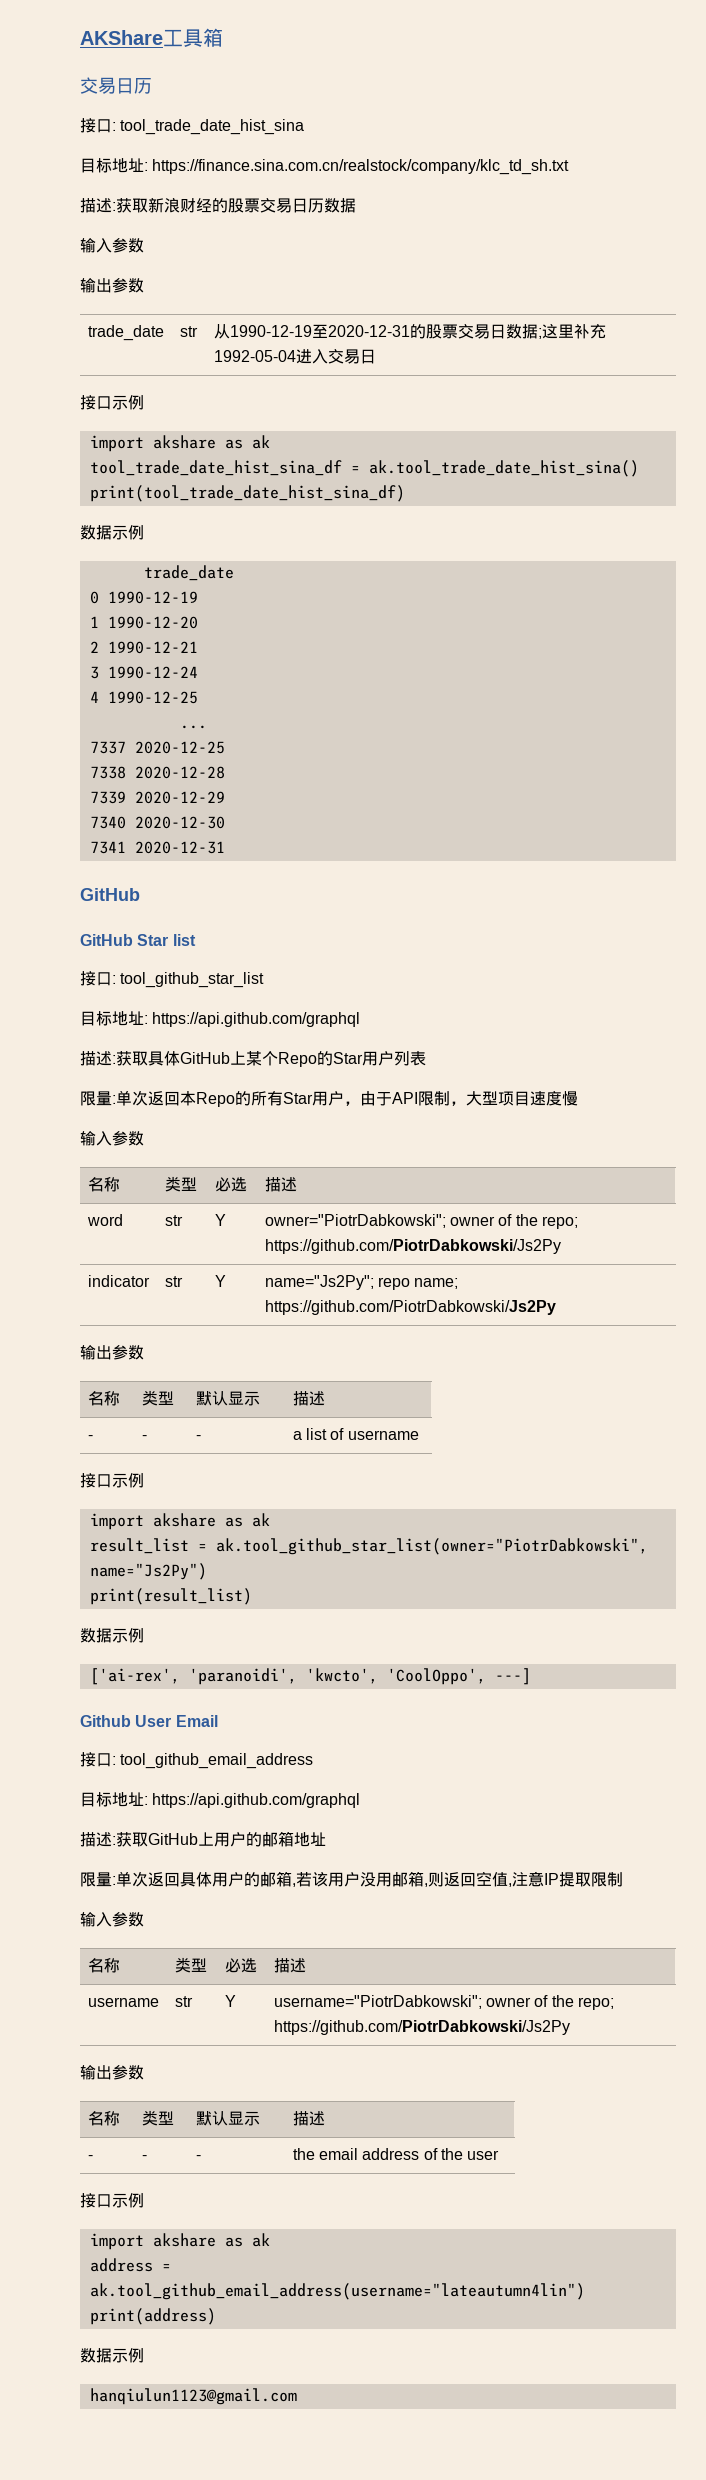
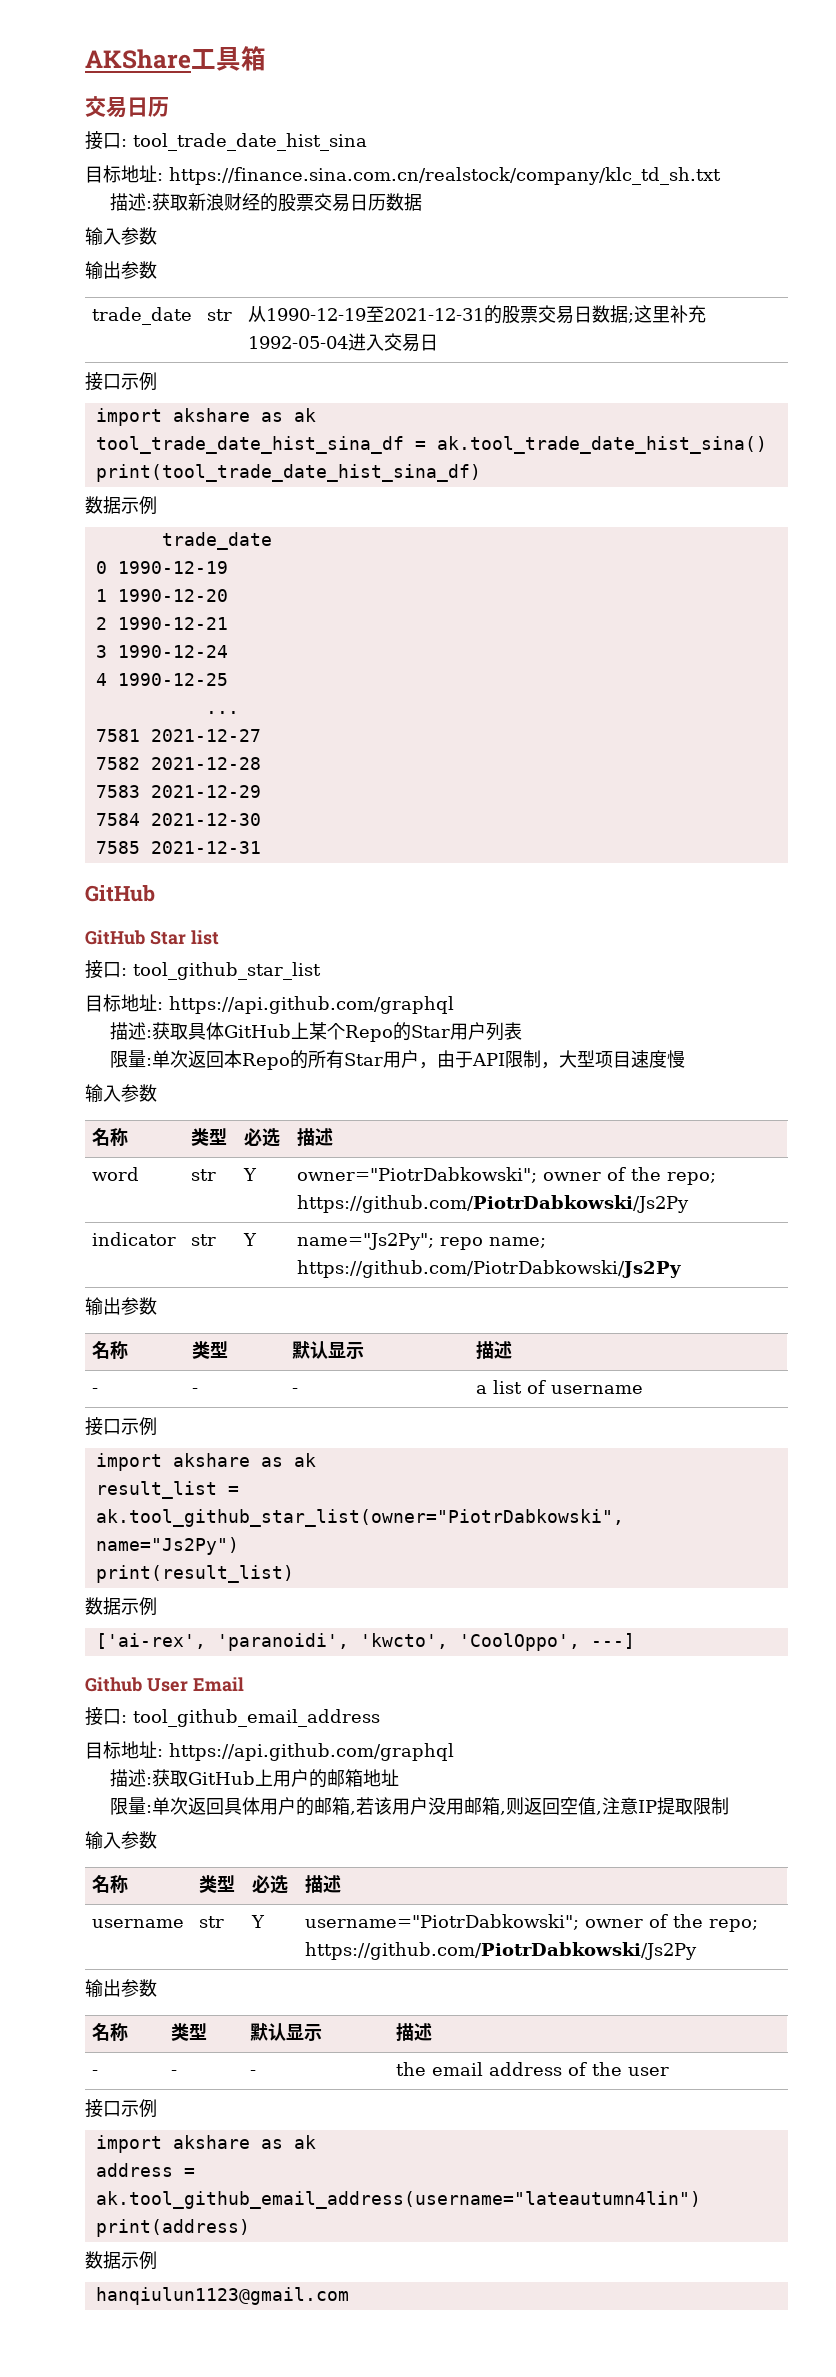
- trade_date | str | 从1990-12-19至2020-12-31的股票交易日数据;这里补充1992-05-04进入交易日
+ trade_date | str | 从1990-12-19至2021-12-31的股票交易日数据;这里补充1992-05-04进入交易日
- 7337 2020-12-25
- 7338 2020-12-28
- 7339 2020-12-29
- 7340 2020-12-30
- 7341 2020-12-31
+ 7581 2021-12-27
+ 7582 2021-12-28
+ 7583 2021-12-29
+ 7584 2021-12-30
+ 7585 2021-12-31

